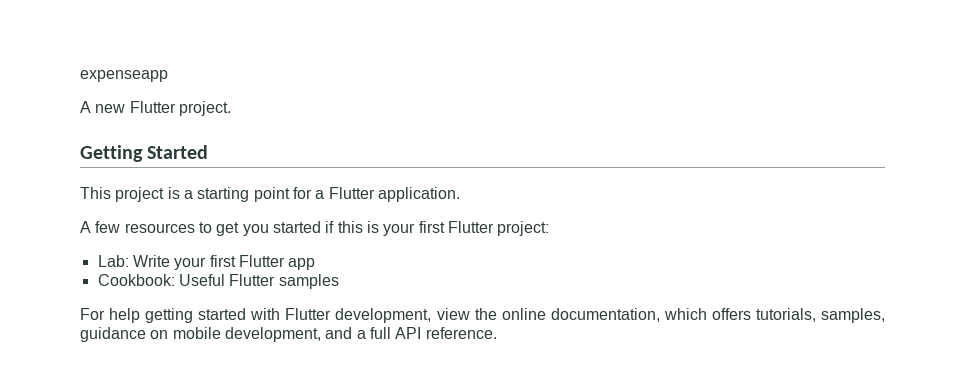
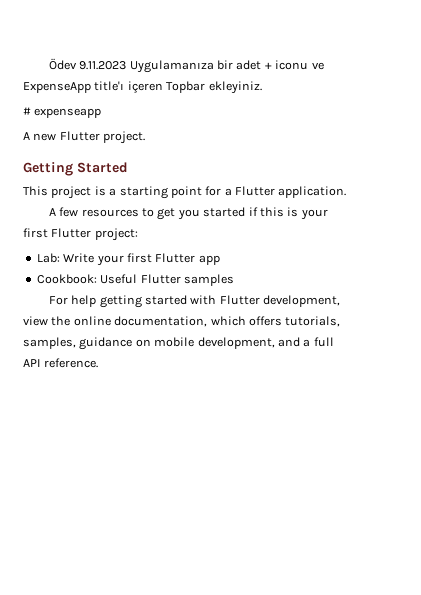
- expenseapp
+ Ödev 9.11.2023 Uygulamanıza bir adet + iconu ve ExpenseApp title'ı içeren Topbar ekleyiniz.
+ # expenseapp

